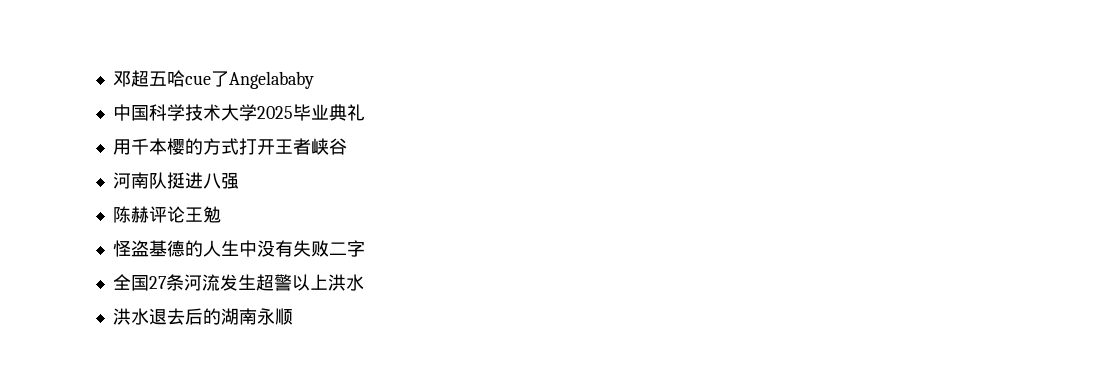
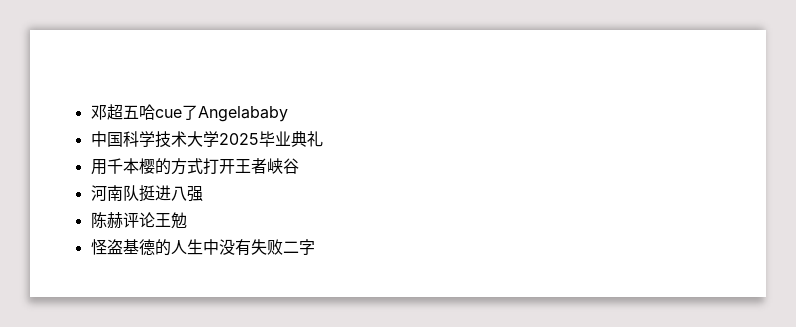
- 全国27条河流发生超警以上洪水
- 洪水退去后的湖南永顺

